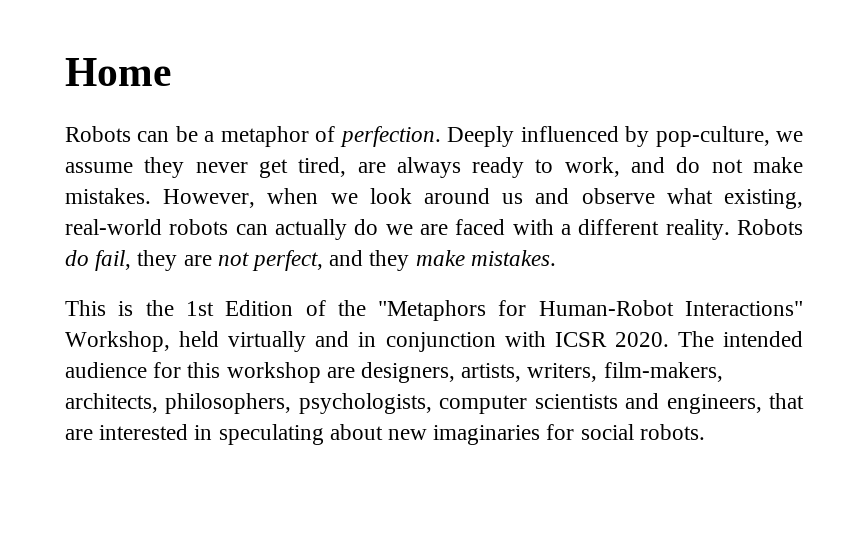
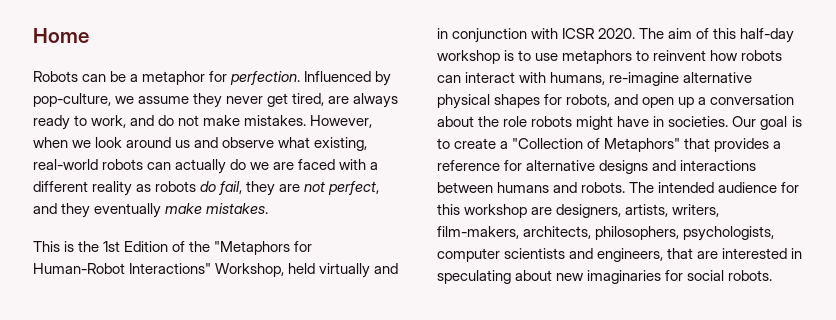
- Robots can be a metaphor of perfection. Deeply influenced by pop-culture, we assume they never get tired, are always ready to work, and do not make mistakes.
+ Robots can be a metaphor for perfection. Influenced by pop-culture, we assume they never get tired, are always ready to work, and do not make mistakes.
- However, when we look around us and observe what existing, real-world robots can actually do we are faced with a different reality. Robots do fail, they are not perfect, and they make mistakes.
+ However, when we look around us and observe what existing, real-world robots can actually do we are faced with a different reality as robots do fail, they are not perfect, and they eventually make mistakes.
- The intended audience for this workshop are designers, artists, writers, film-makers, architects, philosophers, psychologists, computer scientists and engineers, that are interested in speculating about new imaginaries for social robots.
+ The aim of this half-day workshop is to use metaphors to reinvent how robots can interact with humans, re-imagine alternative physical shapes for robots, and open up a conversation about the role robots might have in societies. Our goal is to create a "Collection of Metaphors" that provides a reference for alternative designs and interactions between humans and robots. The intended audience for this workshop are designers, artists, writers, film-makers, architects, philosophers, psychologists, computer scientists and engineers, that are interested in speculating about new imaginaries for social robots.

